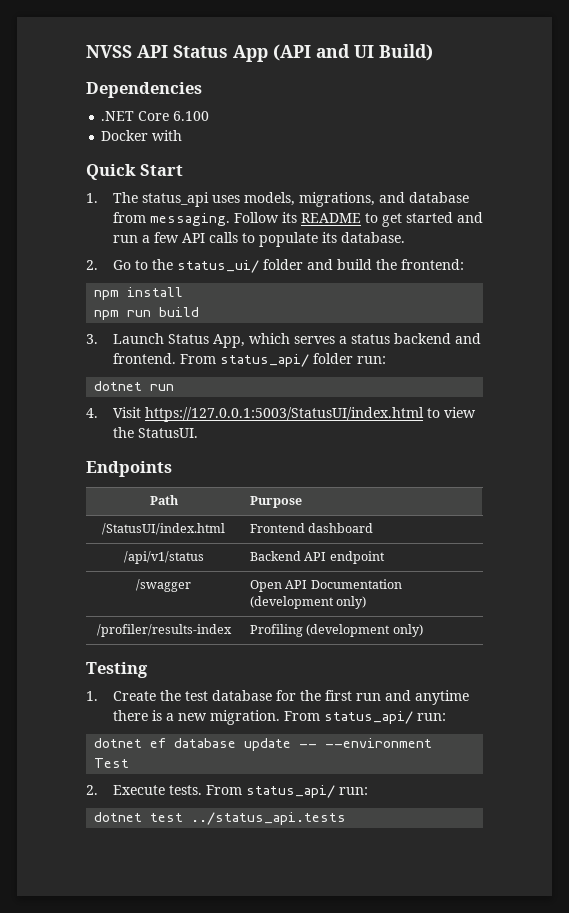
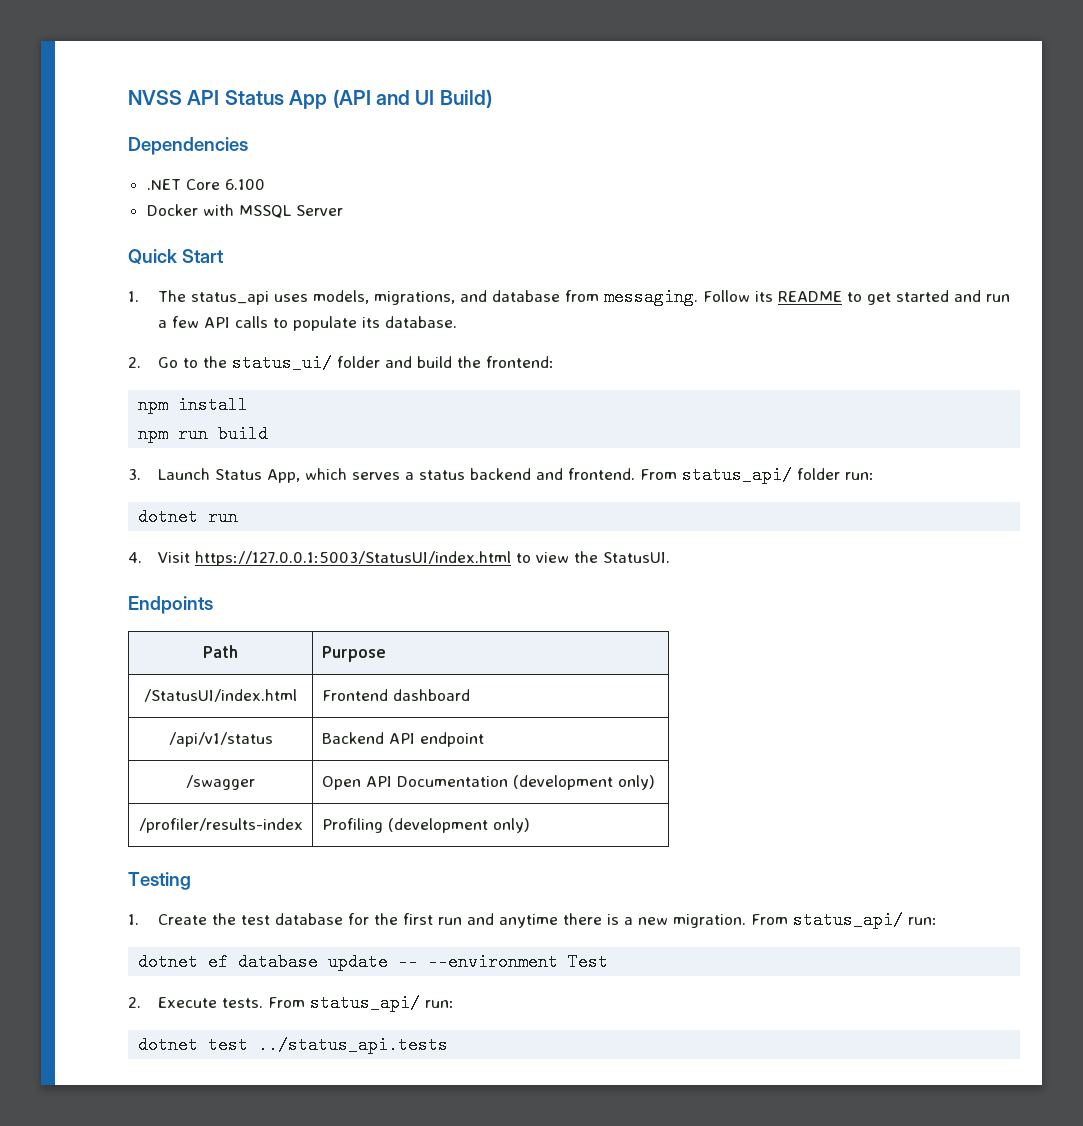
- Docker with
+ Docker with MSSQL Server

